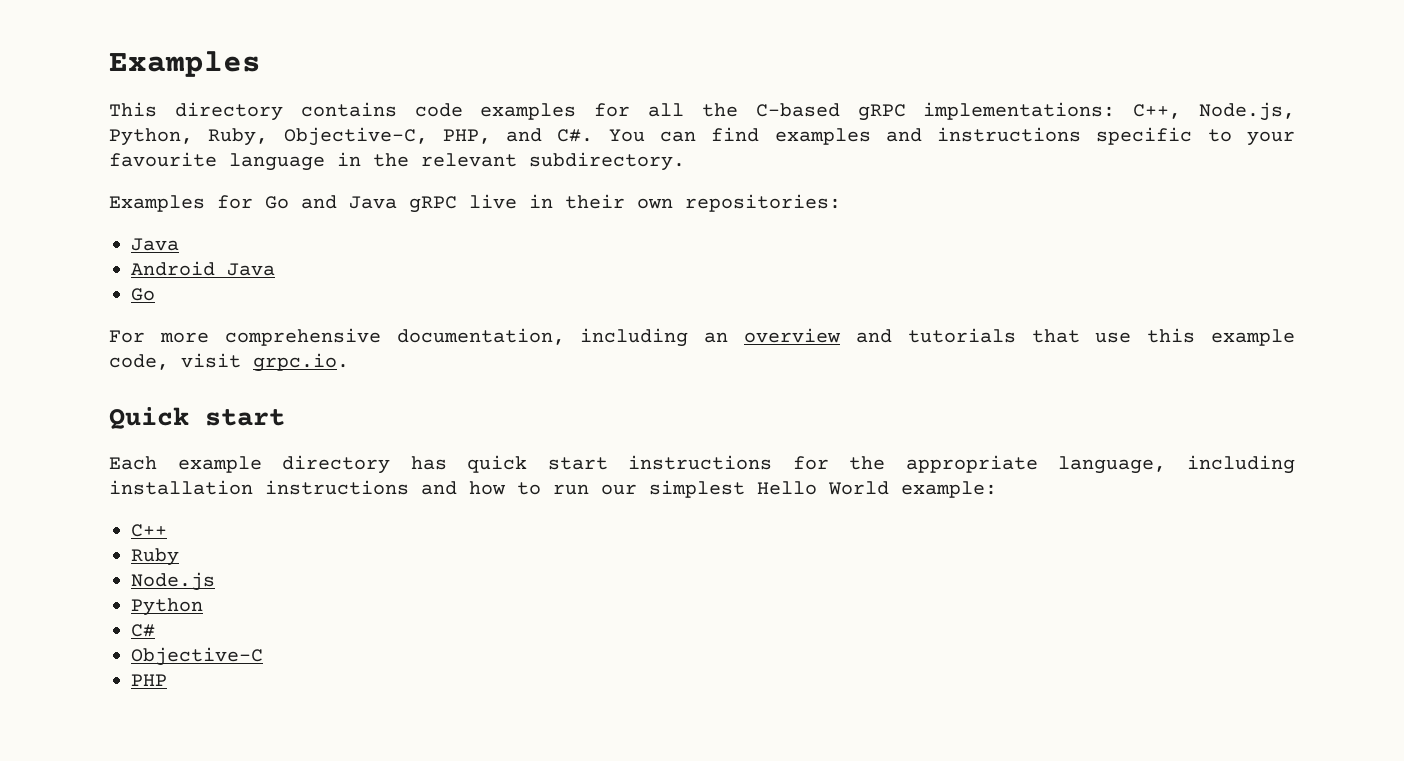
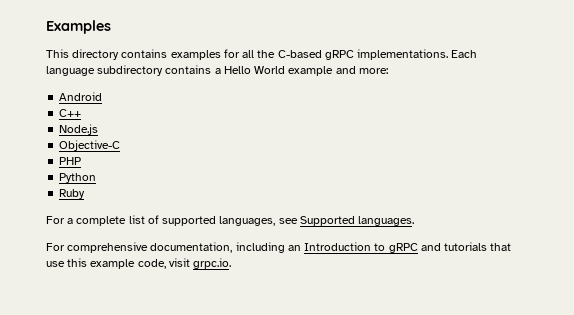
- This directory contains code examples for all the C-based gRPC implementations: C++, Node.js, Python, Ruby, Objective-C, PHP, and C#. You can find examples and instructions specific to your favourite language in the relevant subdirectory.
- Examples for Go and Java gRPC live in their own repositories:
- Java
- Android Java
- Go
- For more comprehensive documentation, including an overview and tutorials that use this example code, visit grpc.io.
+ This directory contains examples for all the C-based gRPC implementations. Each language subdirectory contains a Hello World example and more:
+ Android
+ C++
+ Node.js
+ Objective-C
+ PHP
+ Python
+ Ruby
+ For a complete list of supported languages, see Supported languages.
+ For comprehensive documentation, including an Introduction to gRPC and tutorials that use this example code, visit grpc.io.
- Quick start
- Each example directory has quick start instructions for the appropriate language, including installation instructions and how to run our simplest Hello World example:
- C++
- Ruby
- Node.js
- Python
- C#
- Objective-C
- PHP

